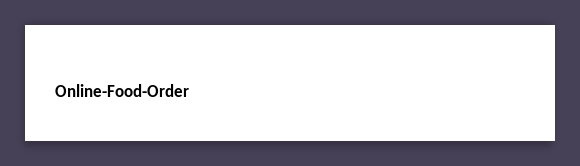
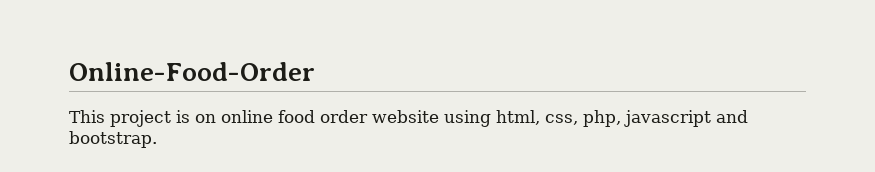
+ This project is on online food order website using html, css, php, javascript and bootstrap.

